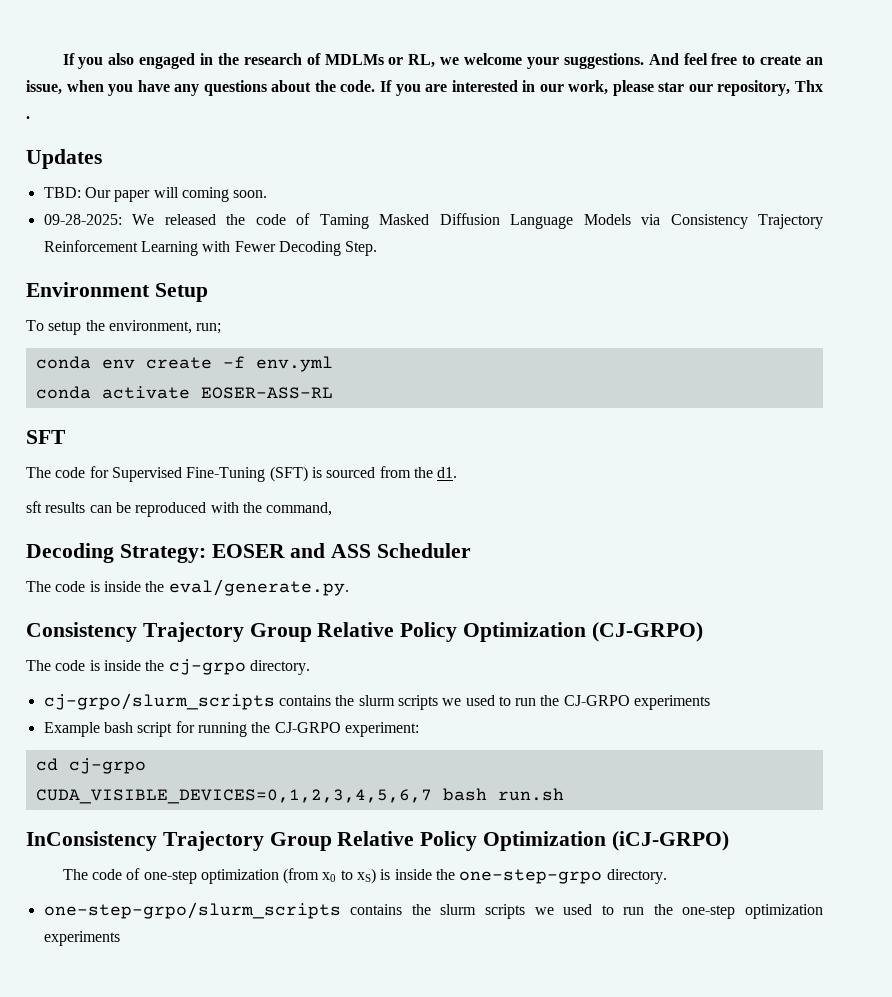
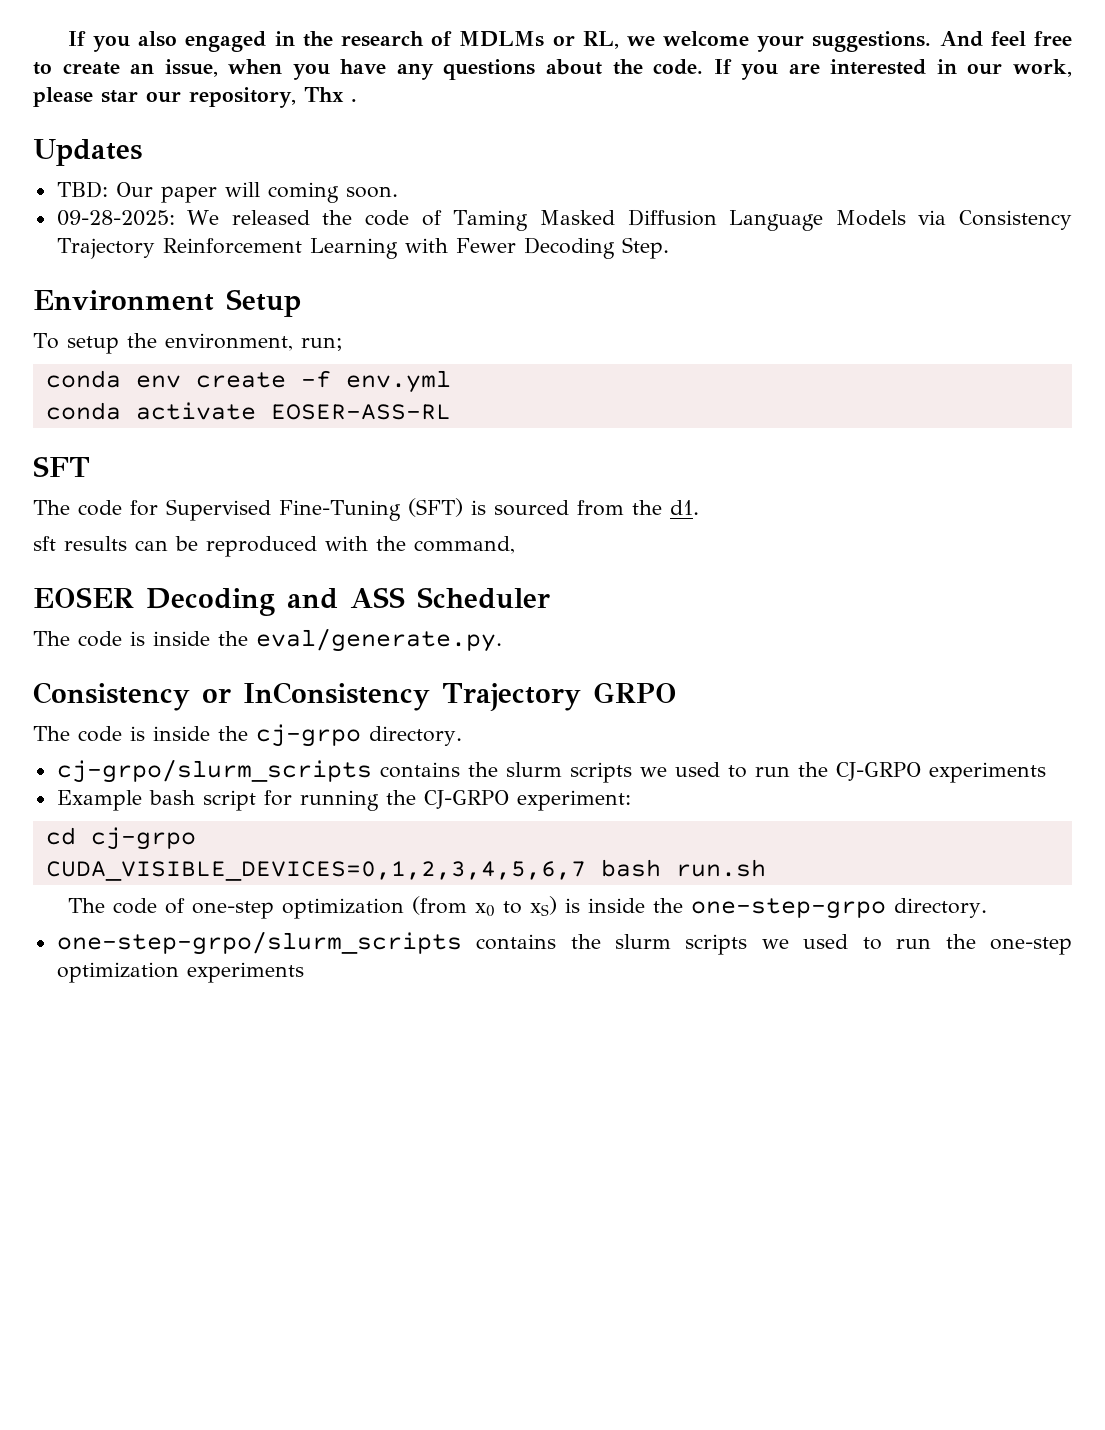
- Decoding Strategy: EOSER and ASS Scheduler
+ EOSER Decoding and ASS Scheduler
- Consistency Trajectory Group Relative Policy Optimization (CJ-GRPO)
+ Consistency or InConsistency Trajectory GRPO
- InConsistency Trajectory Group Relative Policy Optimization (iCJ-GRPO)

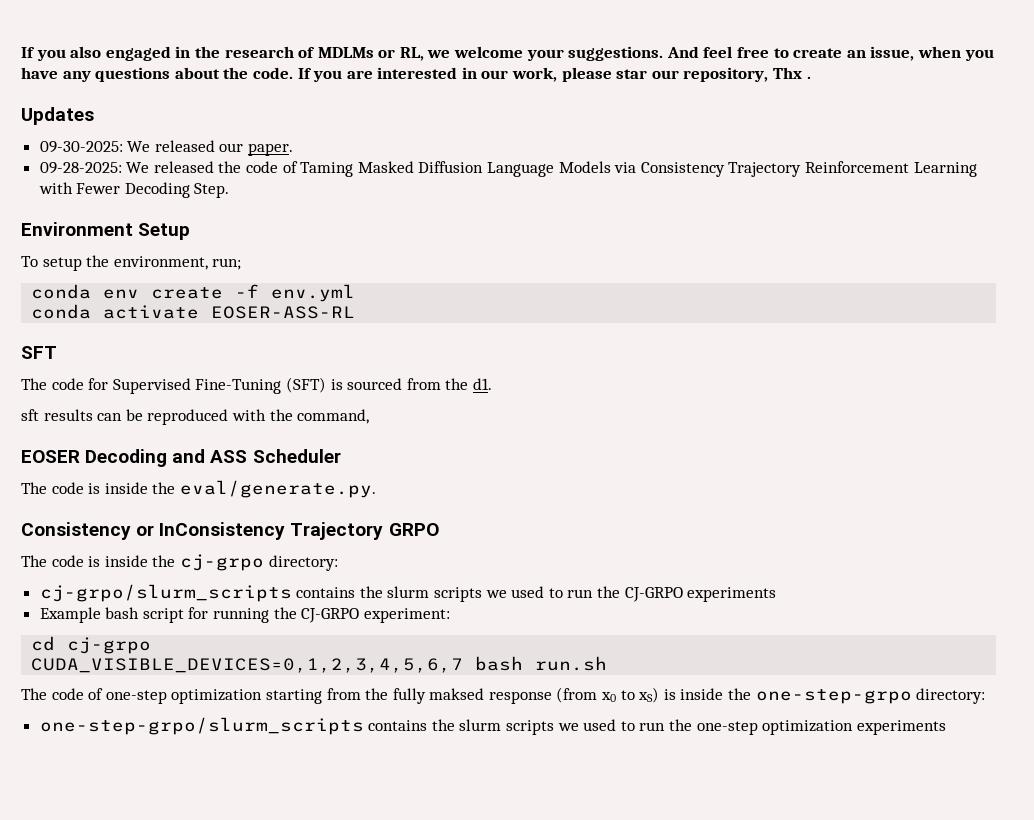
- TBD: Our paper will coming soon.
+ 09-30-2025: We released our paper.
- The code is inside the cj-grpo directory.
+ The code is inside the cj-grpo directory:
- The code of one-step optimization (from x0 to xS) is inside the one-step-grpo directory.
+ The code of one-step optimization starting from the fully maksed response (from x0 to xS) is inside the one-step-grpo directory:

